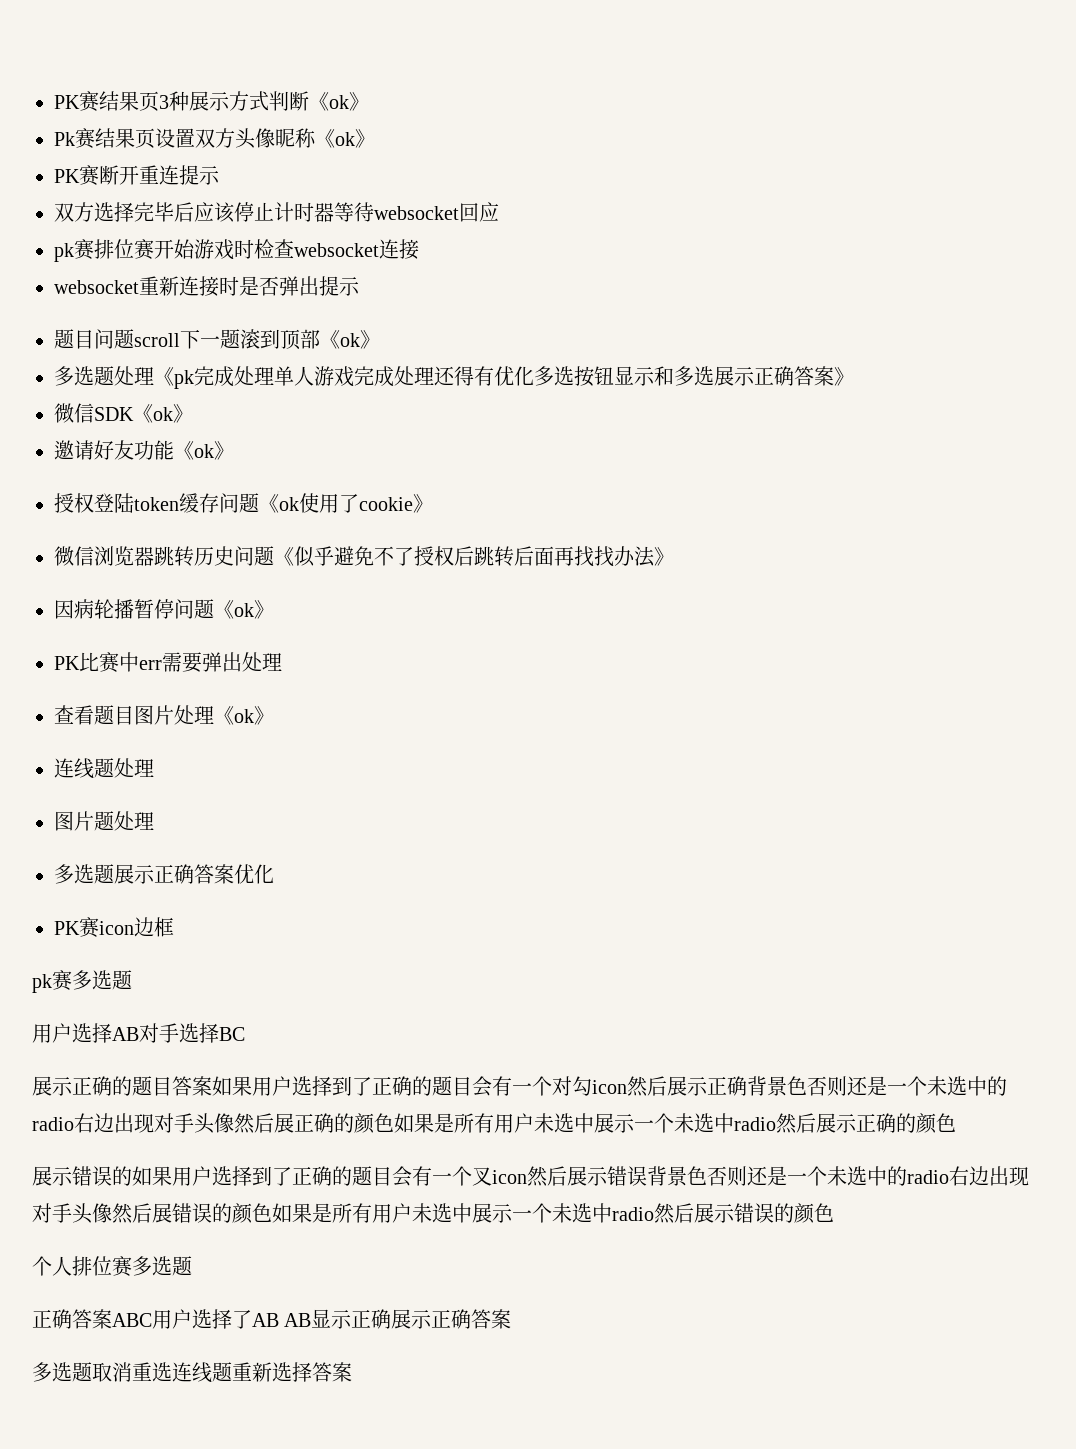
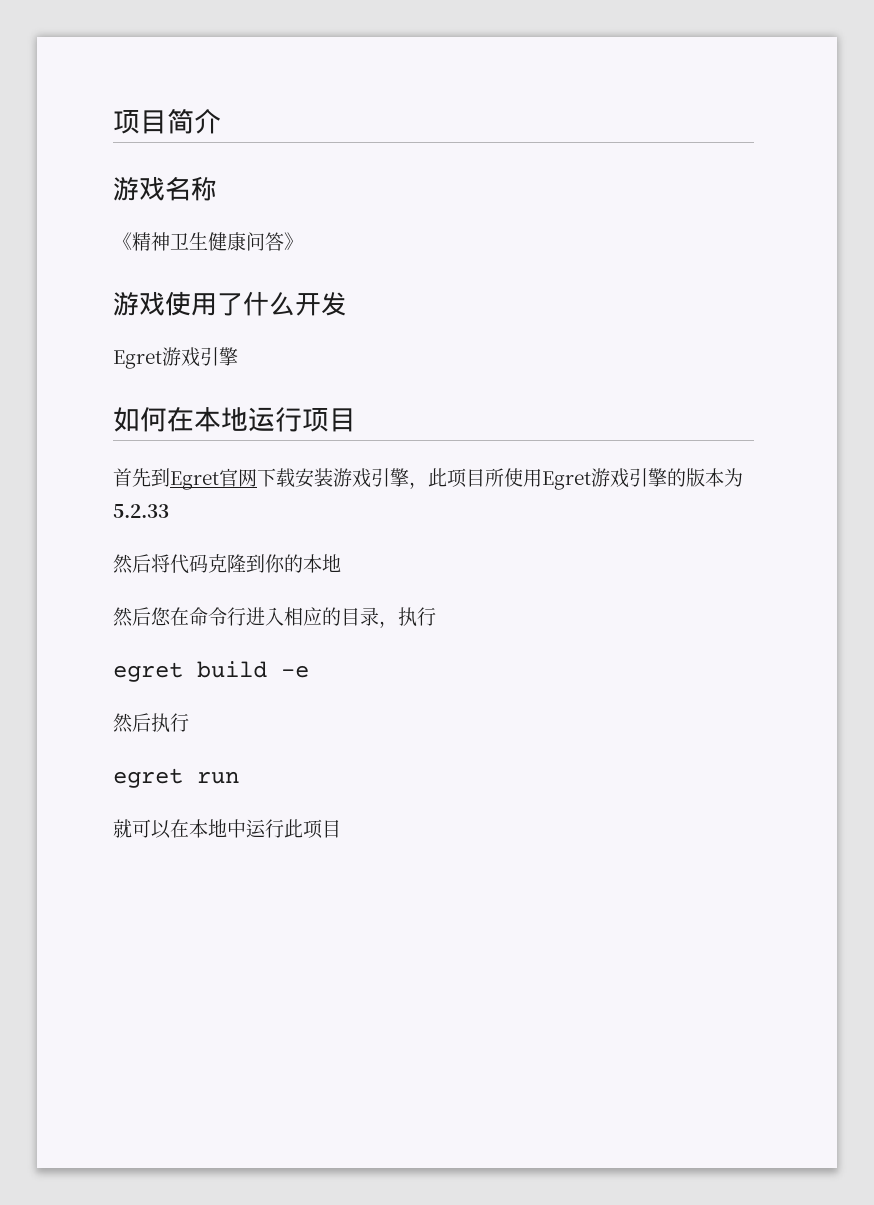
- PK赛结果页3种展示方式判断《ok》
- Pk赛结果页设置双方头像昵称《ok》
- PK赛断开重连提示
- 双方选择完毕后应该停止计时器等待websocket回应
- pk赛排位赛开始游戏时检查websocket连接
- websocket重新连接时是否弹出提示
- 题目问题scroll下一题滚到顶部《ok》
- 多选题处理《pk完成处理单人游戏完成处理还得有优化多选按钮显示和多选展示正确答案》
- 微信SDK《ok》
- 邀请好友功能《ok》
- 授权登陆token缓存问题《ok使用了cookie》
- 微信浏览器跳转历史问题《似乎避免不了授权后跳转后面再找找办法》
- 因病轮播暂停问题《ok》
- PK比赛中err需要弹出处理
- 查看题目图片处理《ok》
- 连线题处理
- 图片题处理
- 多选题展示正确答案优化
- PK赛icon边框
- pk赛多选题
- 用户选择AB对手选择BC
- 展示正确的题目答案如果用户选择到了正确的题目会有一个对勾icon然后展示正确背景色否则还是一个未选中的radio右边出现对手头像然后展正确的颜色如果是所有用户未选中展示一个未选中radio然后展示正确的颜色
- 展示错误的如果用户选择到了正确的题目会有一个叉icon然后展示错误背景色否则还是一个未选中的radio右边出现对手头像然后展错误的颜色如果是所有用户未选中展示一个未选中radio然后展示错误的颜色
- 个人排位赛多选题
- 正确答案ABC用户选择了AB AB显示正确展示正确答案
- 多选题取消重选连线题重新选择答案
+ 项目简介
+ 游戏名称
+ 《精神卫生健康问答》
+ 游戏使用了什么开发
+ Egret游戏引擎
+ 如何在本地运行项目
+ 首先到Egret官网下载安装游戏引擎，此项目所使用Egret游戏引擎的版本为5.2.33
+ 然后将代码克隆到你的本地
+ 然后您在命令行进入相应的目录，执行
+ egret build -e
+ 然后执行
+ egret run
+ 就可以在本地中运行此项目

